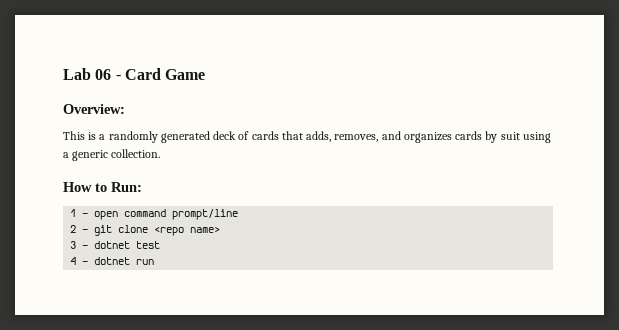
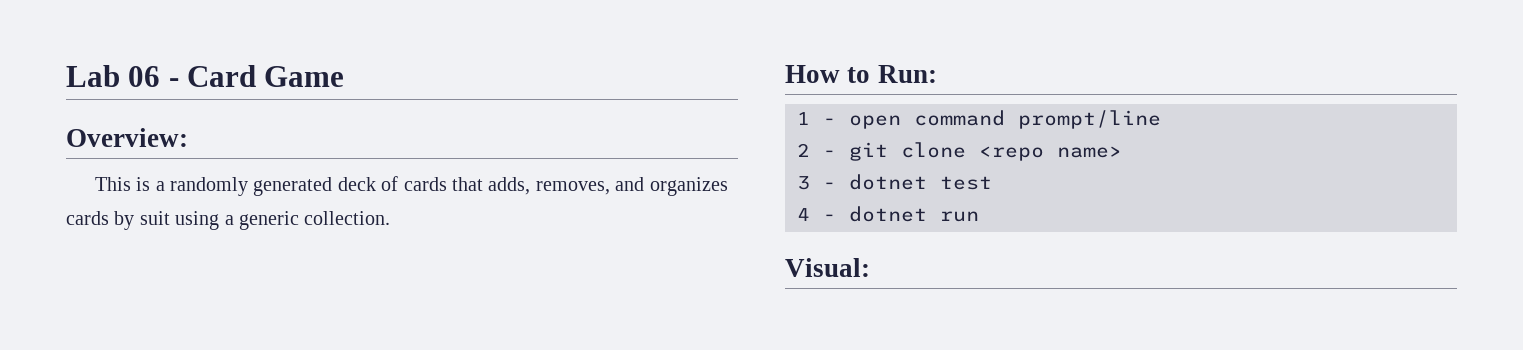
+ Visual:

